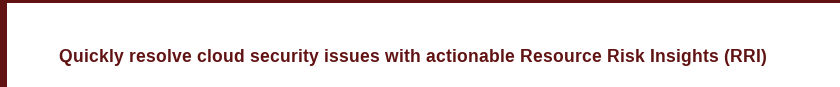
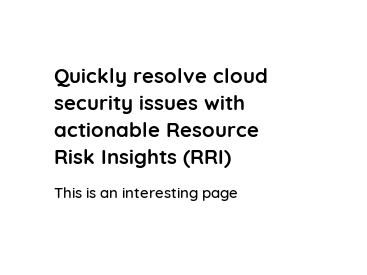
+ This is an interesting page

